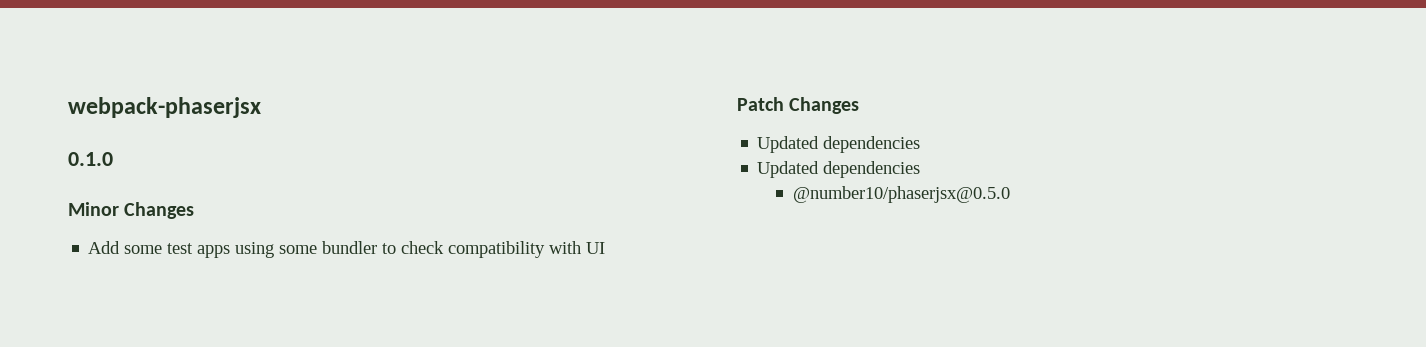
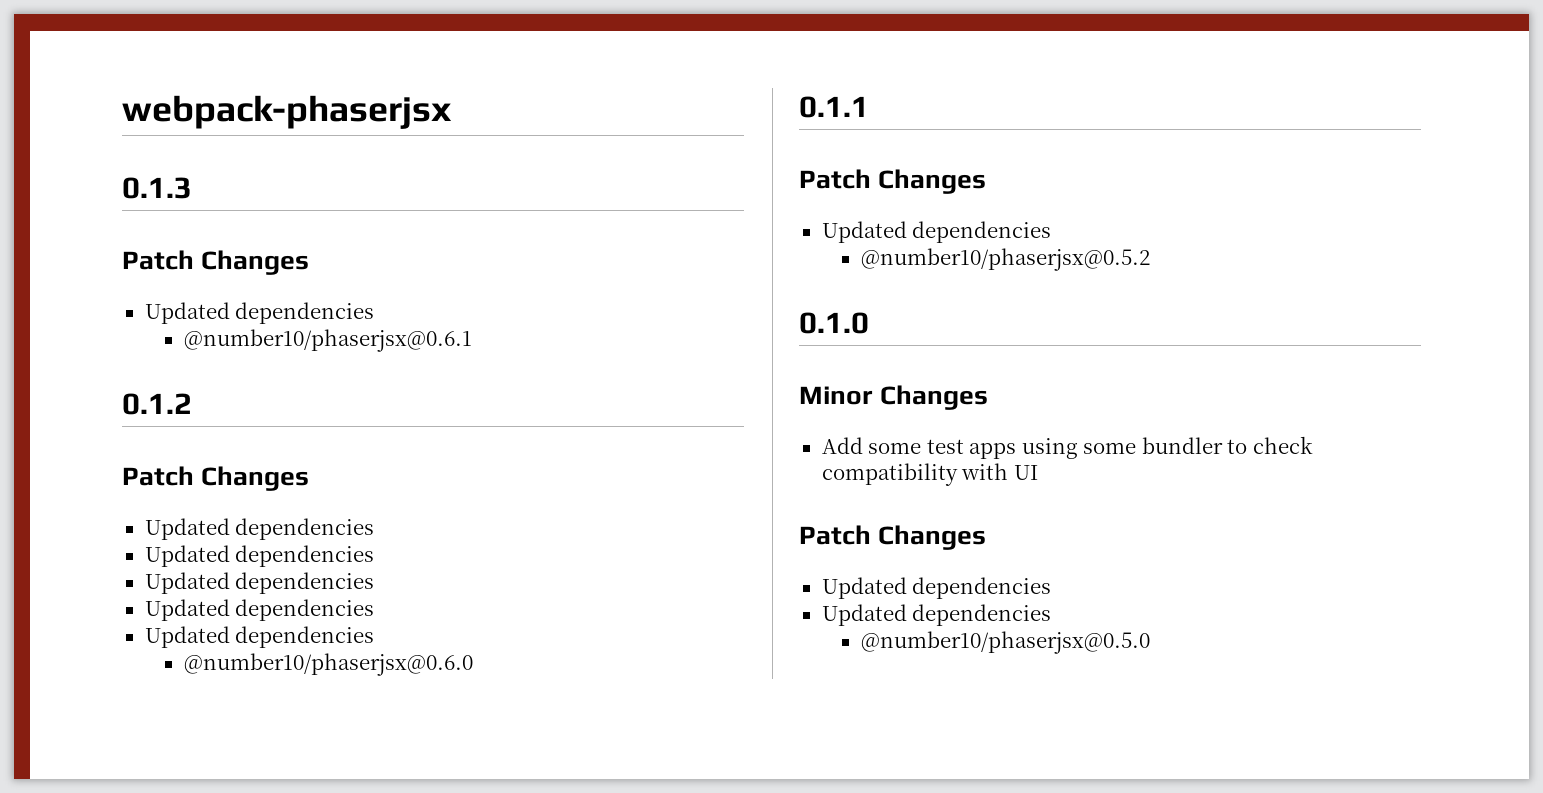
+ 0.1.3
+ Patch Changes
+ Updated dependencies
+ @number10/phaserjsx@0.6.1
+ 0.1.2
+ Patch Changes
+ Updated dependencies
+ Updated dependencies
+ Updated dependencies
+ Updated dependencies
+ Updated dependencies
+ @number10/phaserjsx@0.6.0
+ 0.1.1
+ Patch Changes
+ Updated dependencies
+ @number10/phaserjsx@0.5.2

